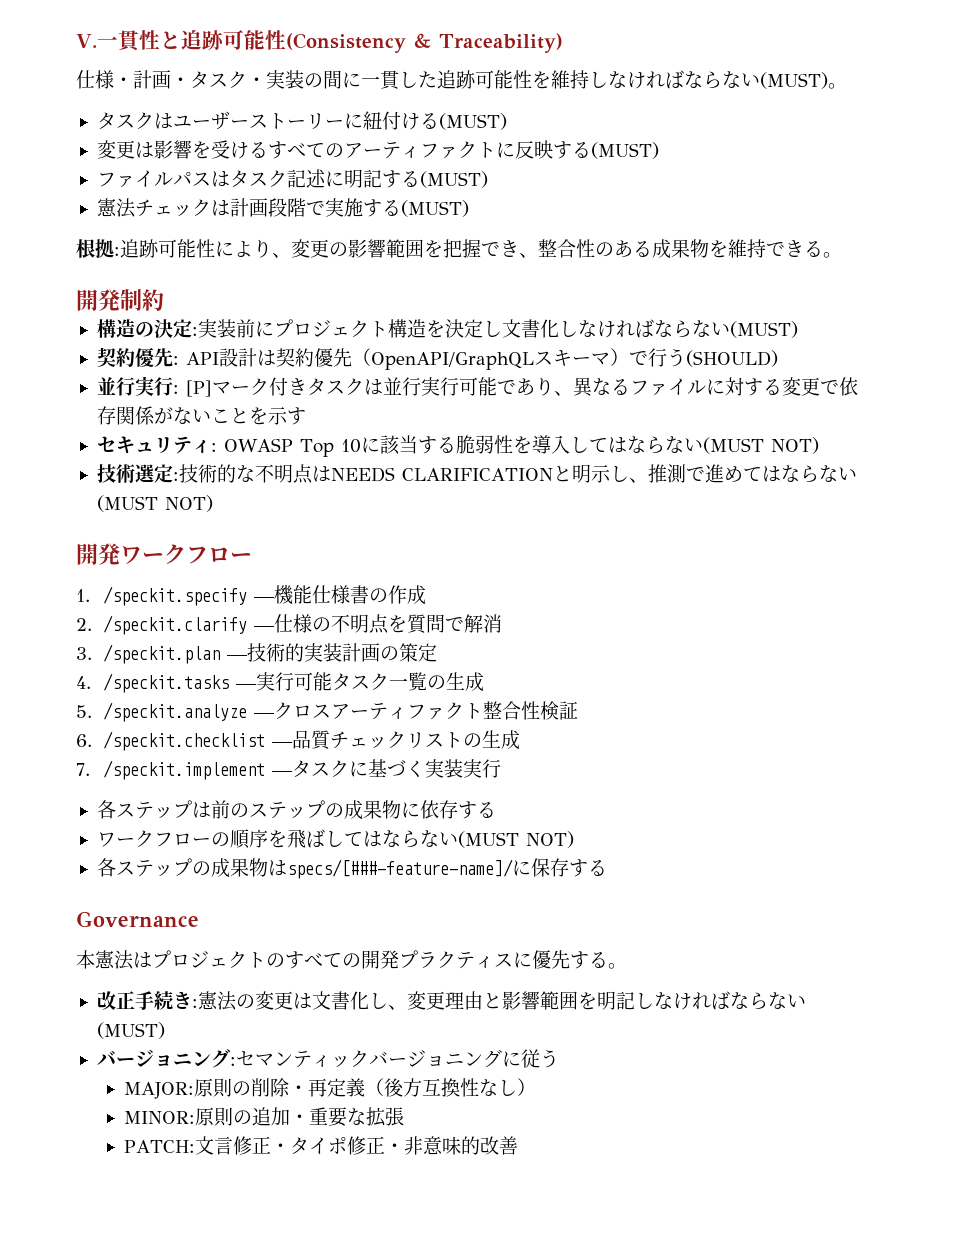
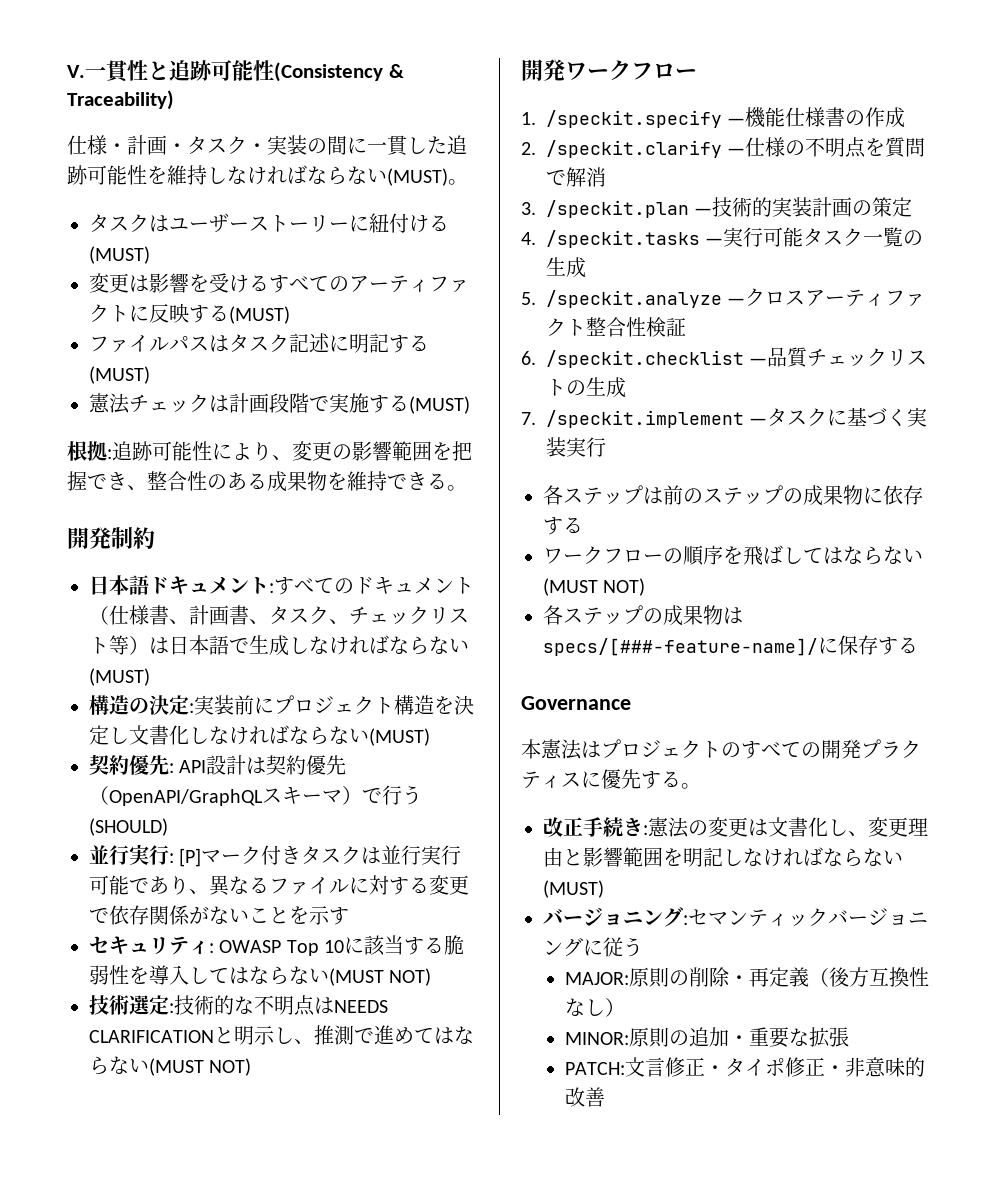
+ 日本語ドキュメント:すべてのドキュメント（仕様書、計画書、タスク、チェックリスト等）は日本語で生成しなければならない(MUST)

